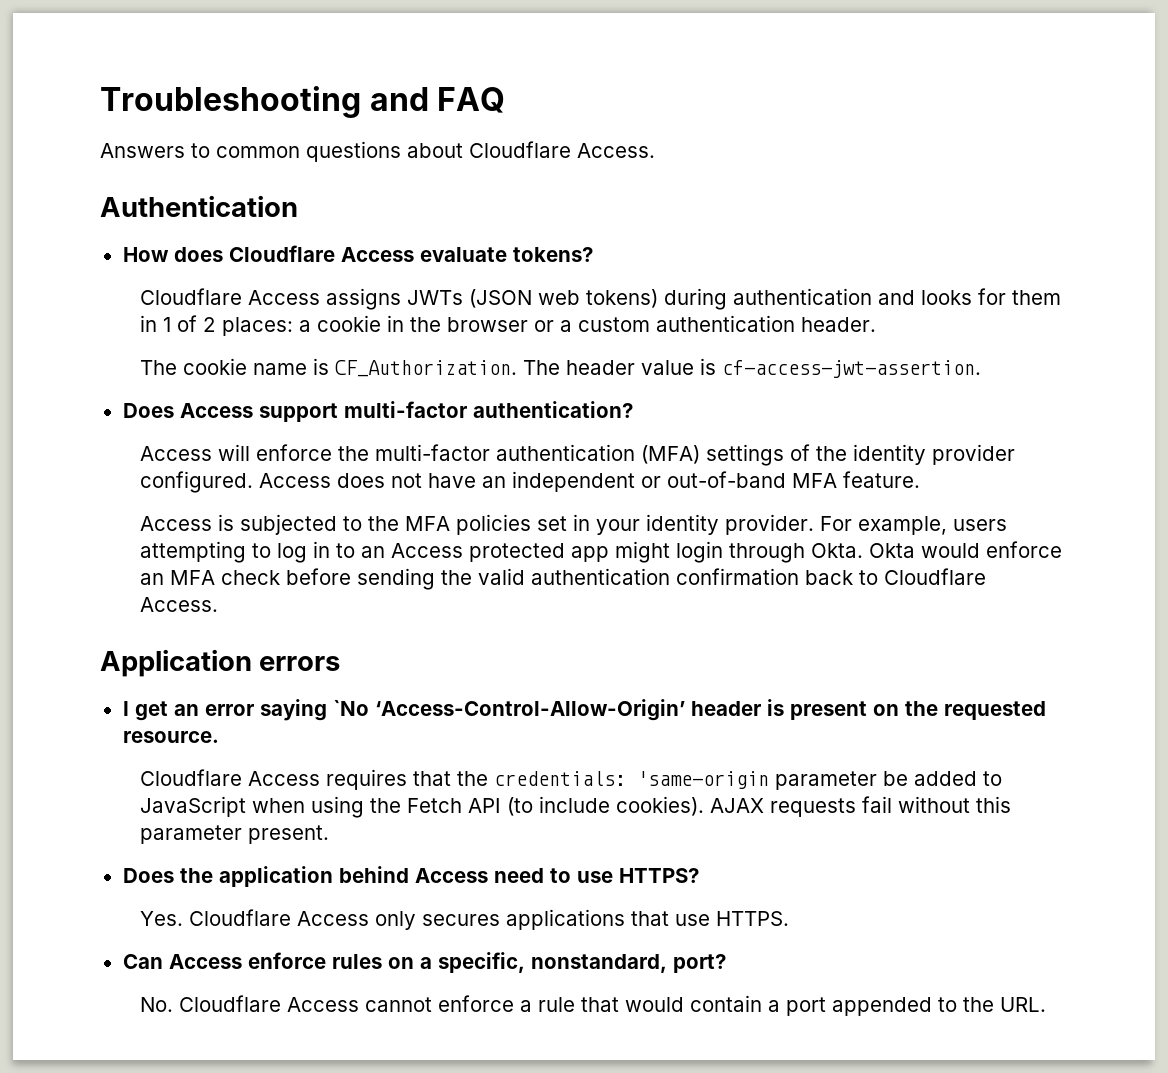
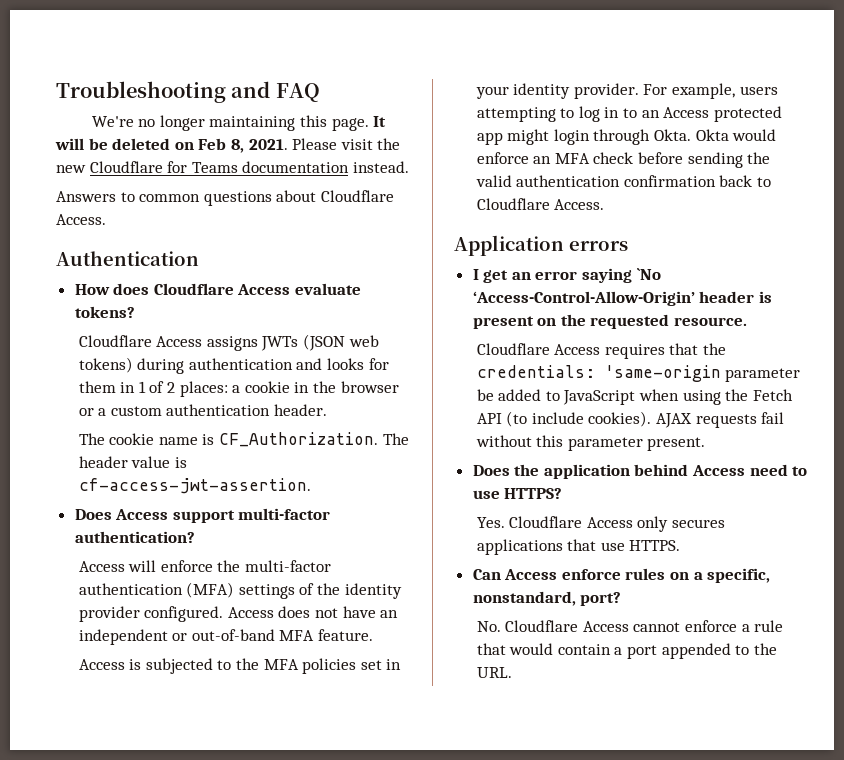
+ We're no longer maintaining this page. It will be deleted on Feb 8, 2021. Please visit the new Cloudflare for Teams documentation instead.

